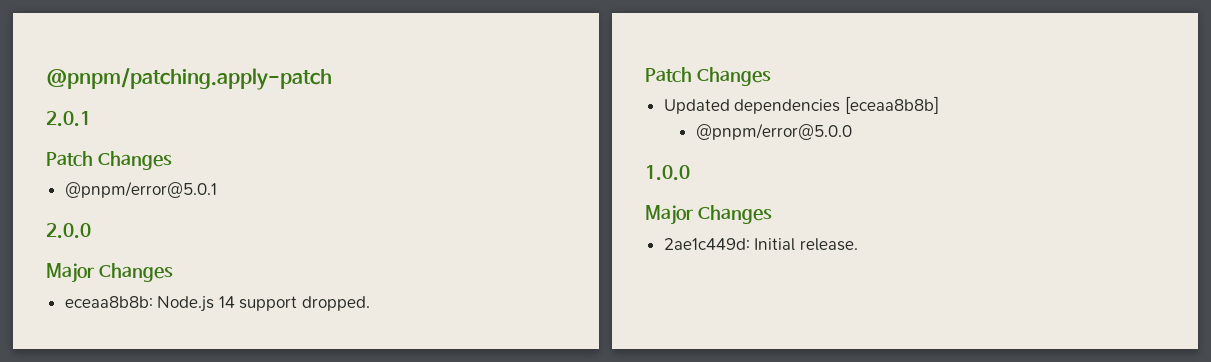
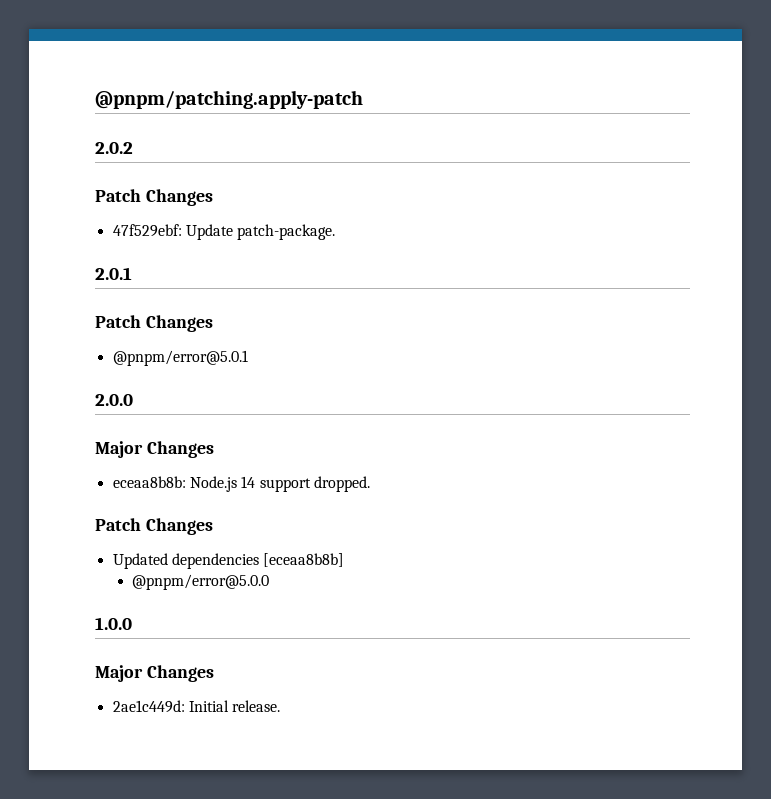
+ 2.0.2
+ Patch Changes
+ 47f529ebf: Update patch-package.

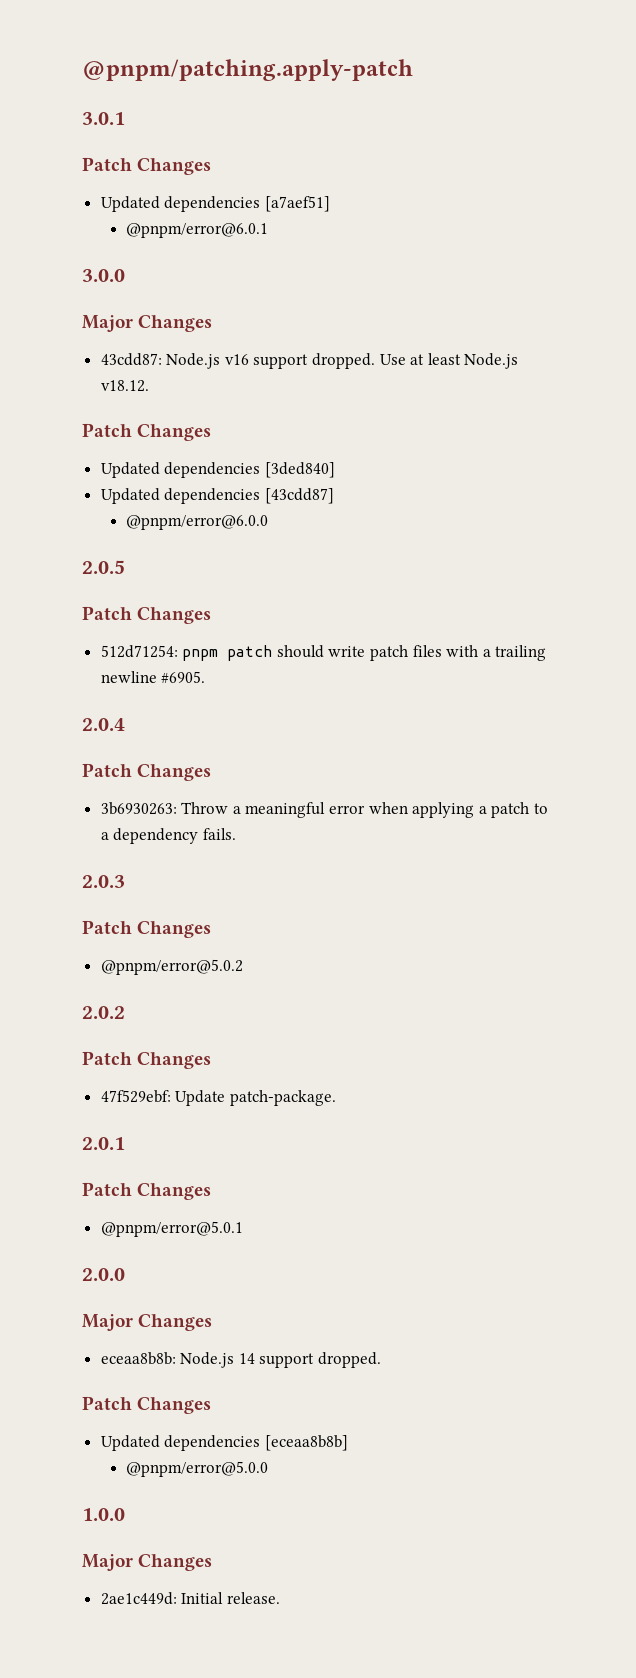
+ 3.0.1
+ Patch Changes
+ Updated dependencies [a7aef51]
+ @pnpm/error@6.0.1
+ 3.0.0
+ Major Changes
+ 43cdd87: Node.js v16 support dropped. Use at least Node.js v18.12.
+ Patch Changes
+ Updated dependencies [3ded840]
+ Updated dependencies [43cdd87]
+ @pnpm/error@6.0.0
+ 2.0.5
+ Patch Changes
+ 512d71254: pnpm patch should write patch files with a trailing newline #6905.
+ 2.0.4
+ Patch Changes
+ 3b6930263: Throw a meaningful error when applying a patch to a dependency fails.
+ 2.0.3
+ Patch Changes
+ @pnpm/error@5.0.2

